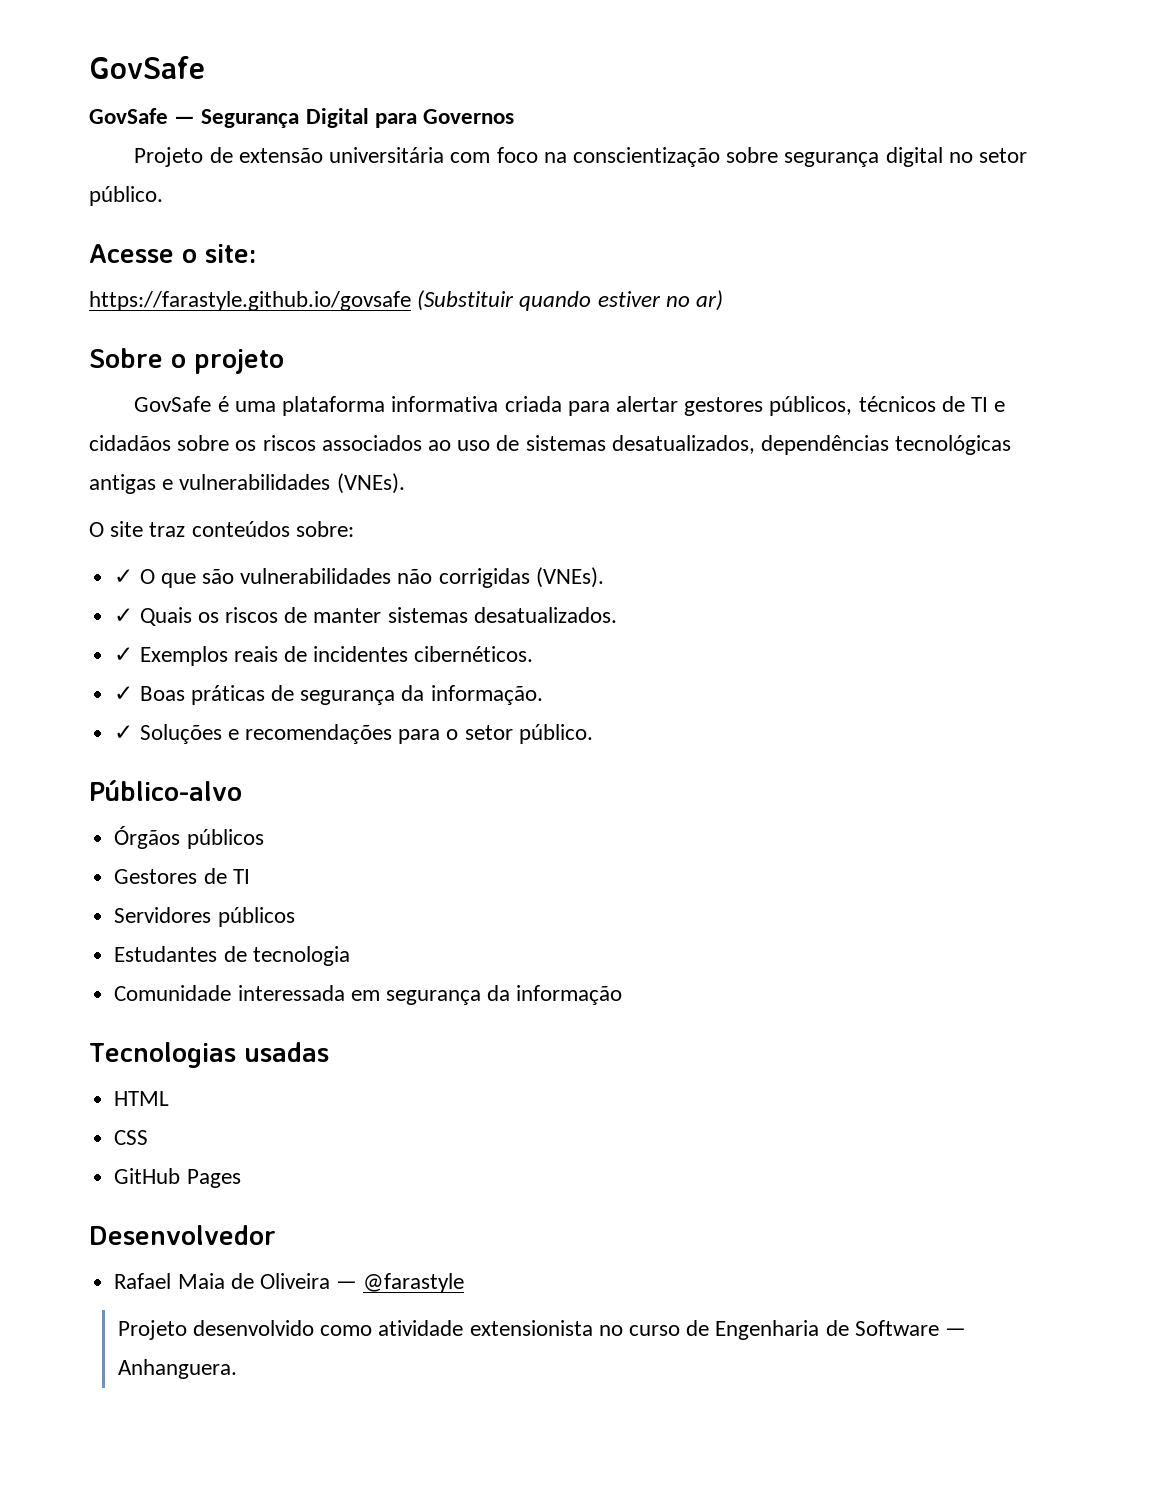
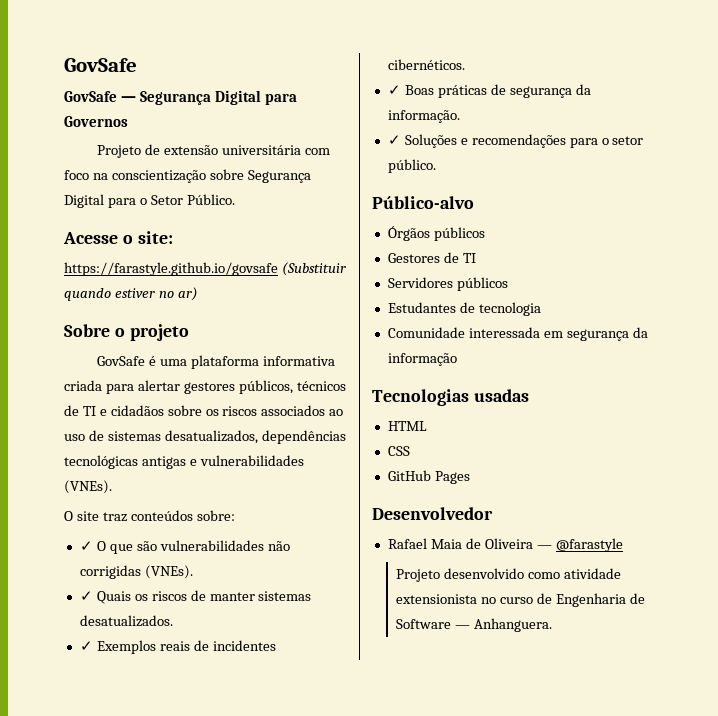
- Projeto de extensão universitária com foco na conscientização sobre segurança digital no setor público.
+ Projeto de extensão universitária com foco na conscientização sobre Segurança Digital para o Setor Público.

